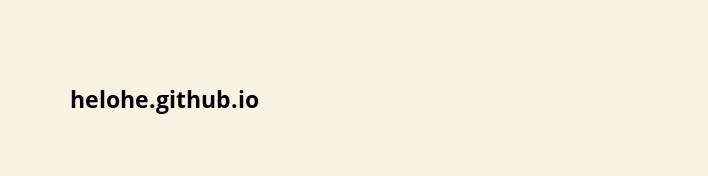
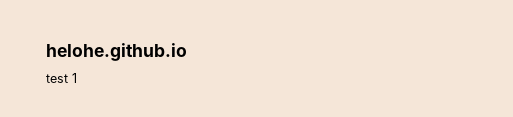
+ test 1

